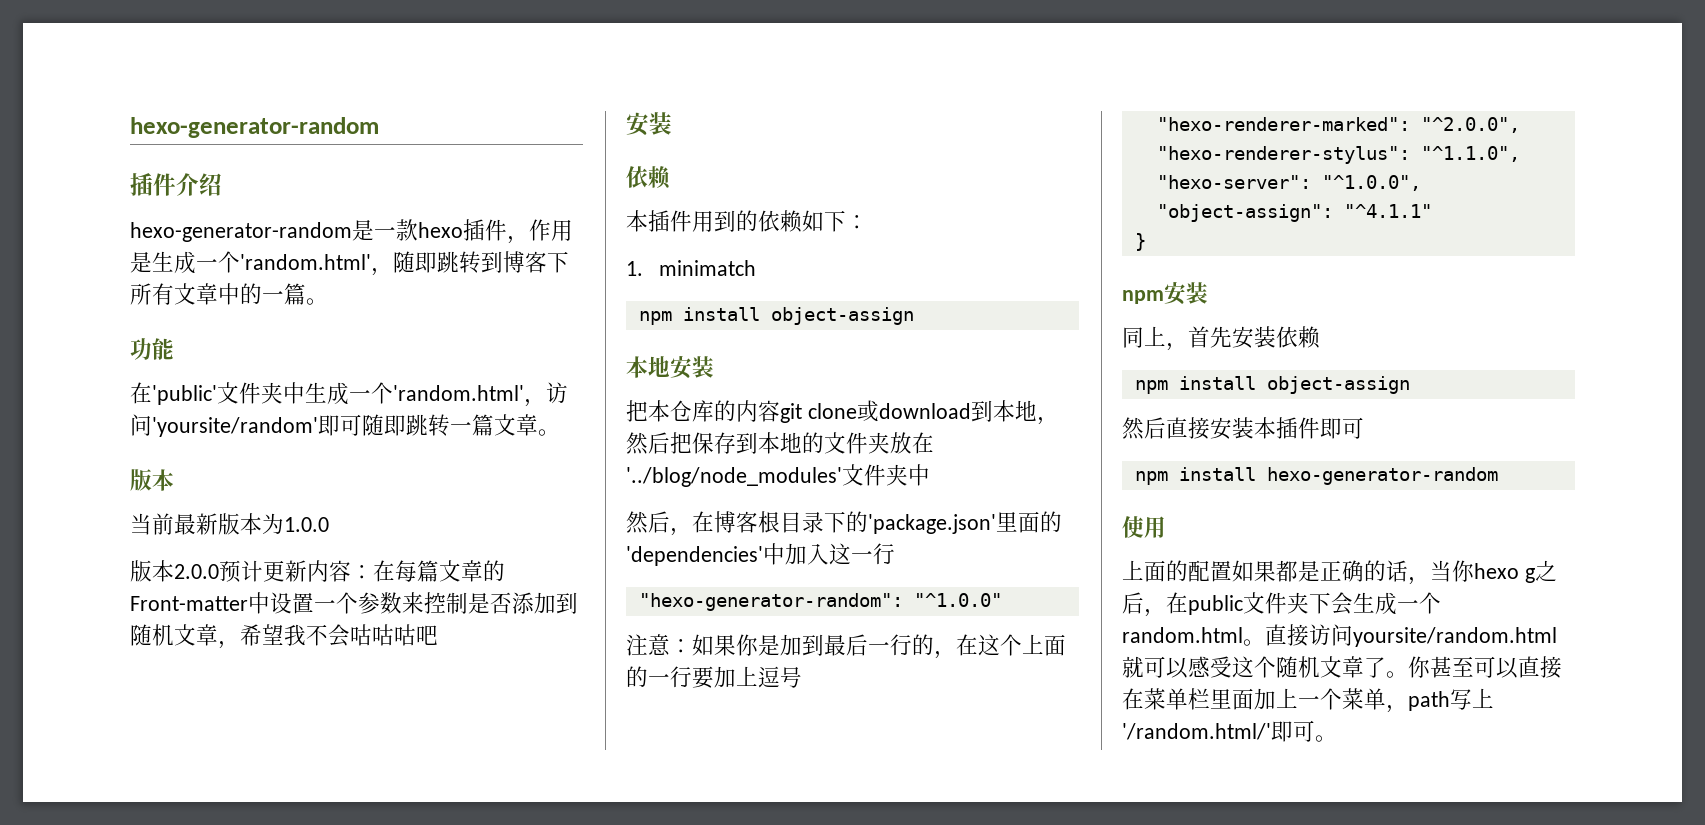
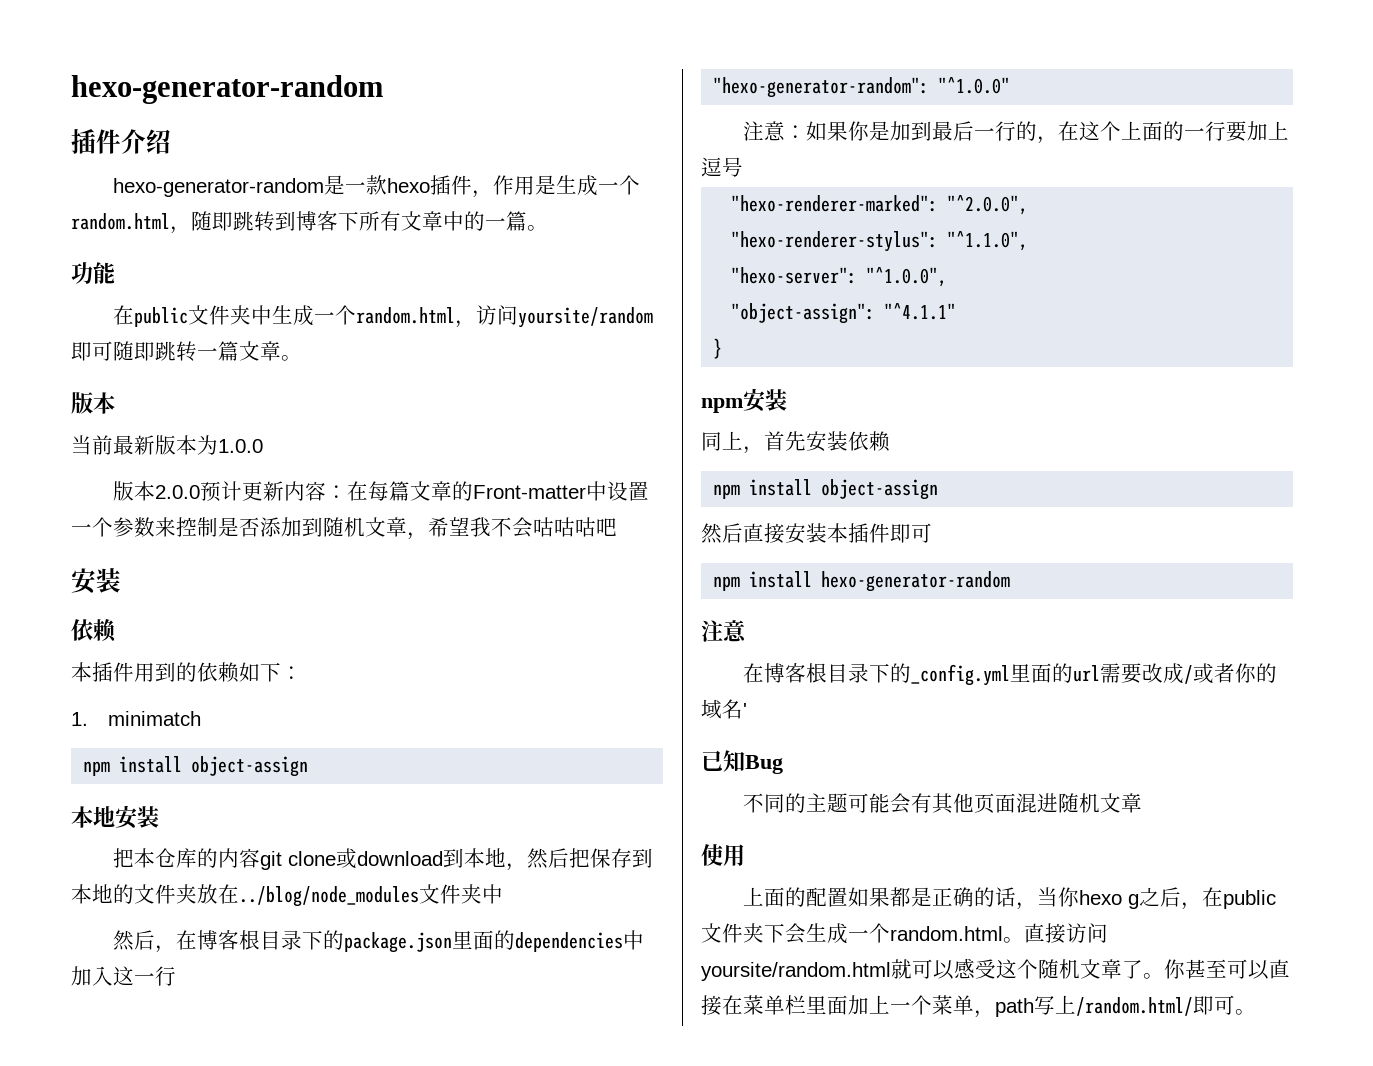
- hexo-generator-random是一款hexo插件，作用是生成一个'random.html'，随即跳转到博客下所有文章中的一篇。
+ hexo-generator-random是一款hexo插件，作用是生成一个random.html，随即跳转到博客下所有文章中的一篇。
- 在'public'文件夹中生成一个'random.html'，访问'yoursite/random'即可随即跳转一篇文章。
+ 在public文件夹中生成一个random.html，访问yoursite/random即可随即跳转一篇文章。
- 把本仓库的内容git clone或download到本地，然后把保存到本地的文件夹放在'../blog/node_modules'文件夹中
+ 把本仓库的内容git clone或download到本地，然后把保存到本地的文件夹放在../blog/node_modules文件夹中
- 然后，在博客根目录下的'package.json'里面的'dependencies'中加入这一行
+ 然后，在博客根目录下的package.json里面的dependencies中加入这一行
  npm install hexo-generator-random
+ 注意
+ 在博客根目录下的_config.yml里面的url需要改成/或者你的域名'
+ 已知Bug
+ 不同的主题可能会有其他页面混进随机文章
- 你甚至可以直接在菜单栏里面加上一个菜单，path写上'/random.html/'即可。
+ 你甚至可以直接在菜单栏里面加上一个菜单，path写上/random.html/即可。

